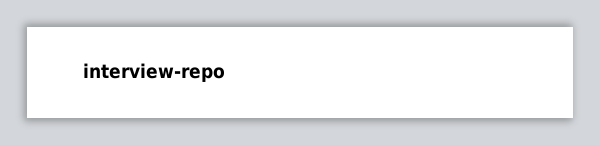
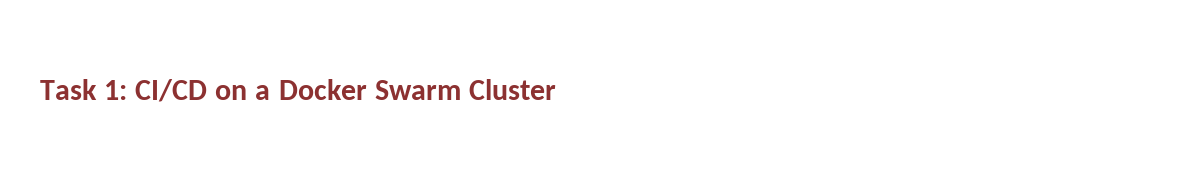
- interview-repo
+ Task 1: CI/CD on a Docker Swarm Cluster

